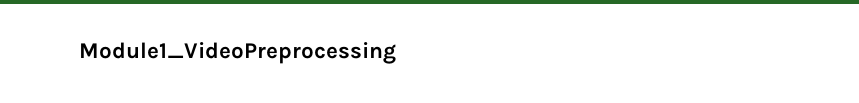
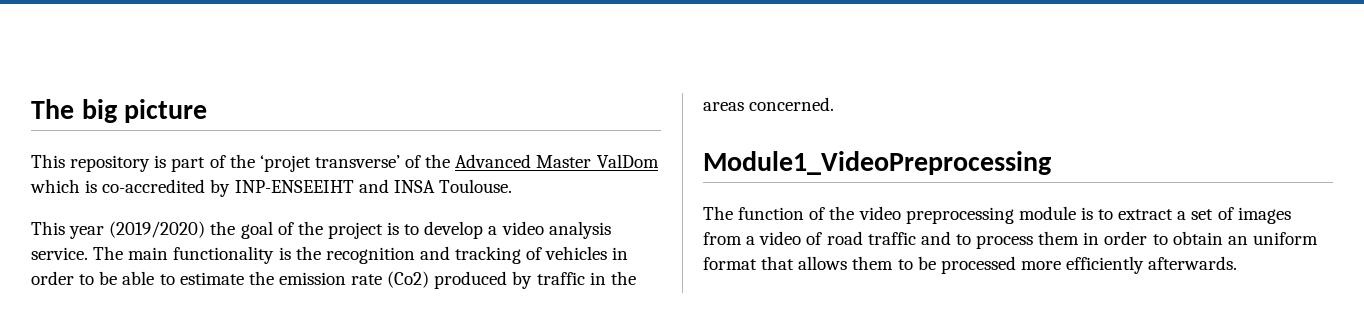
+ The big picture
+ This repository is part of the ‘projet transverse’ of the Advanced Master ValDom which is co-accredited by INP-ENSEEIHT and INSA Toulouse.
+ This year (2019/2020) the goal of the project is to develop a video analysis service. The main functionality is the recognition and tracking of vehicles in order to be able to estimate the emission rate (Co2) produced by traffic in the areas concerned.
  Module1_VideoPreprocessing
+ The function of the video preprocessing module is to extract a set of images from a video of road traffic and to process them in order to obtain an uniform format that allows them to be processed more efficiently afterwards.

